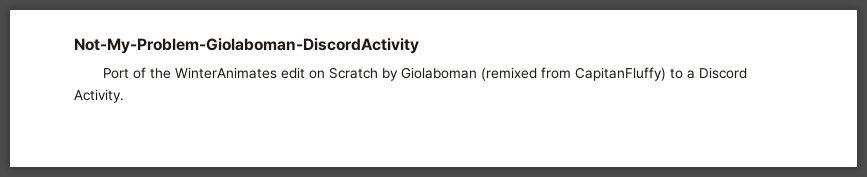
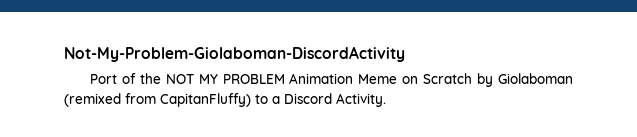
- Port of the WinterAnimates edit on Scratch by Giolaboman (remixed from CapitanFluffy) to a Discord Activity.
+ Port of the NOT MY PROBLEM Animation Meme on Scratch by Giolaboman (remixed from CapitanFluffy) to a Discord Activity.

